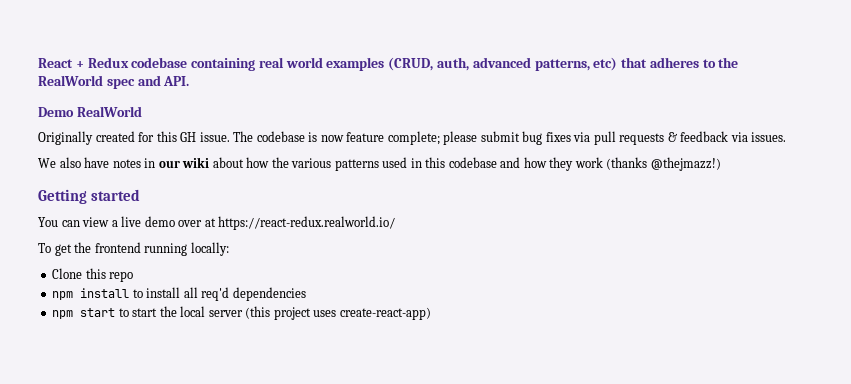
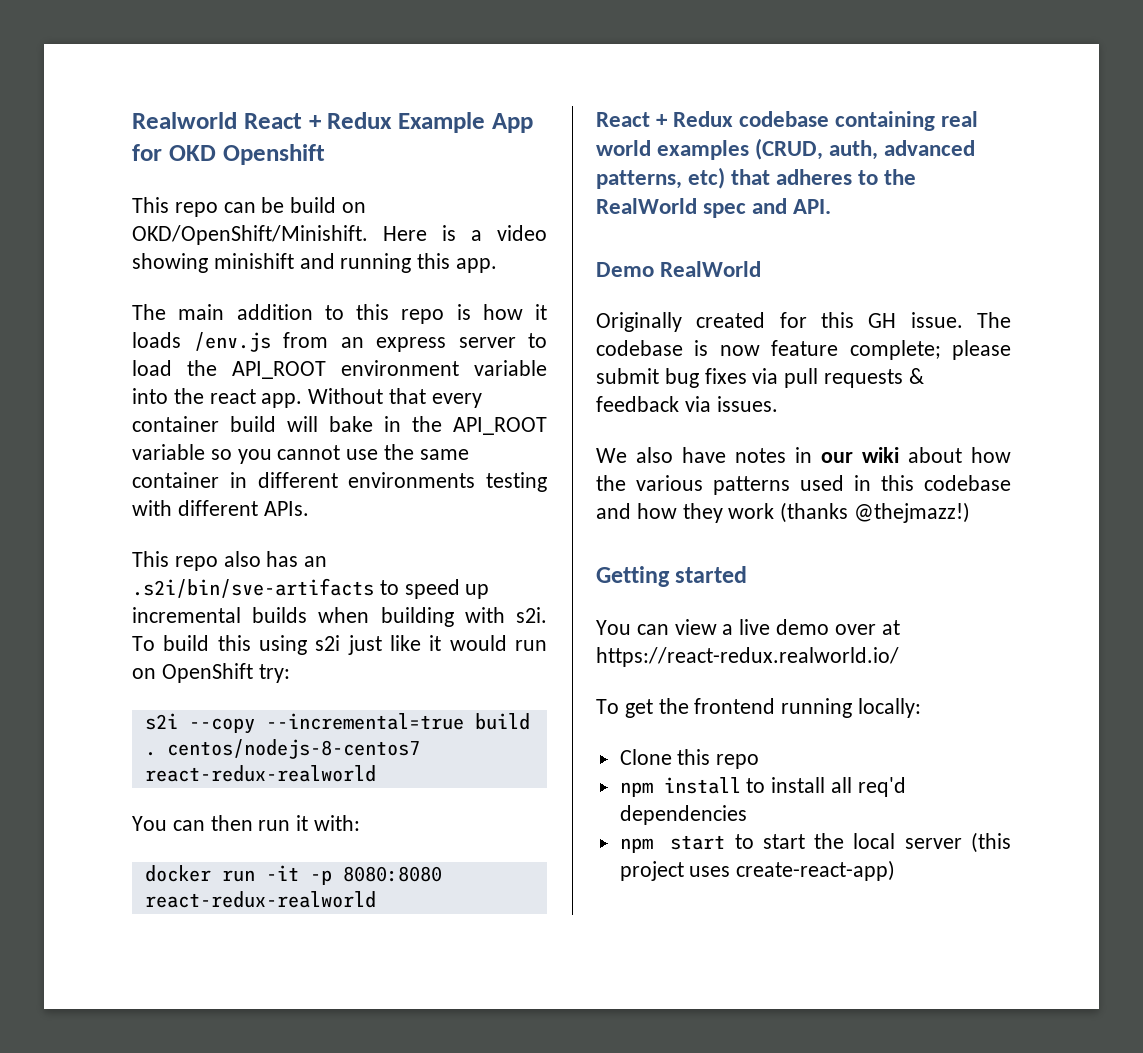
+ Realworld React + Redux Example App for OKD Openshift
+ This repo can be build on OKD/OpenShift/Minishift. Here is a video showing minishift and running this app.
+ The main addition to this repo is how it loads /env.js from an express server to load the API_ROOT environment variable into the react app. Without that every container build will bake in the API_ROOT variable so you cannot use the same container in different environments testing with different APIs.
+ This repo also has an .s2i/bin/sve-artifacts to speed up incremental builds when building with s2i. To build this using s2i just like it would run on OpenShift try:
+ s2i --copy --incremental=true build . centos/nodejs-8-centos7 react-redux-realworld
+ You can then run it with:
+ docker run -it -p 8080:8080 react-redux-realworld

